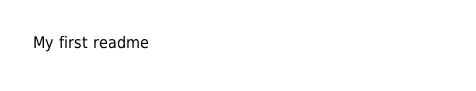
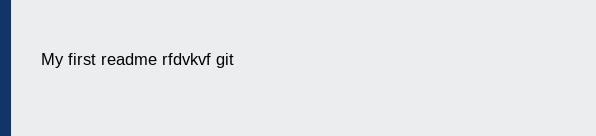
- My first readme
+ My first readme rfdvkvf git

